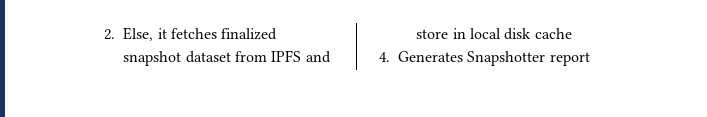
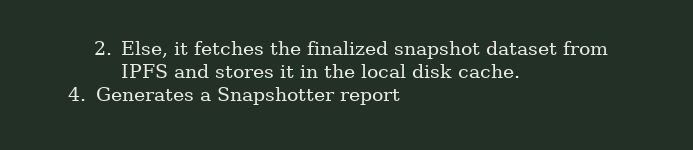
- 2. Else, it fetches finalized snapshot dataset from IPFS and store in local disk cache
+ 2. Else, it fetches the finalized snapshot dataset from IPFS and stores it in the local disk cache.
- 4. Generates Snapshotter report
+ 4. Generates a Snapshotter report

